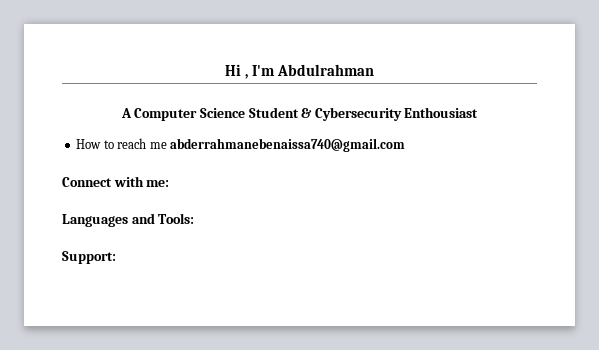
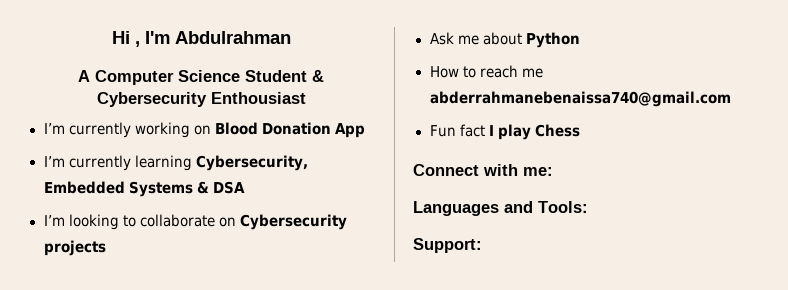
+ I’m currently working on Blood Donation App
+ I’m currently learning Cybersecurity, Embedded Systems & DSA
+ I’m looking to collaborate on Cybersecurity projects
+ Ask me about Python
+ Fun fact I play Chess

